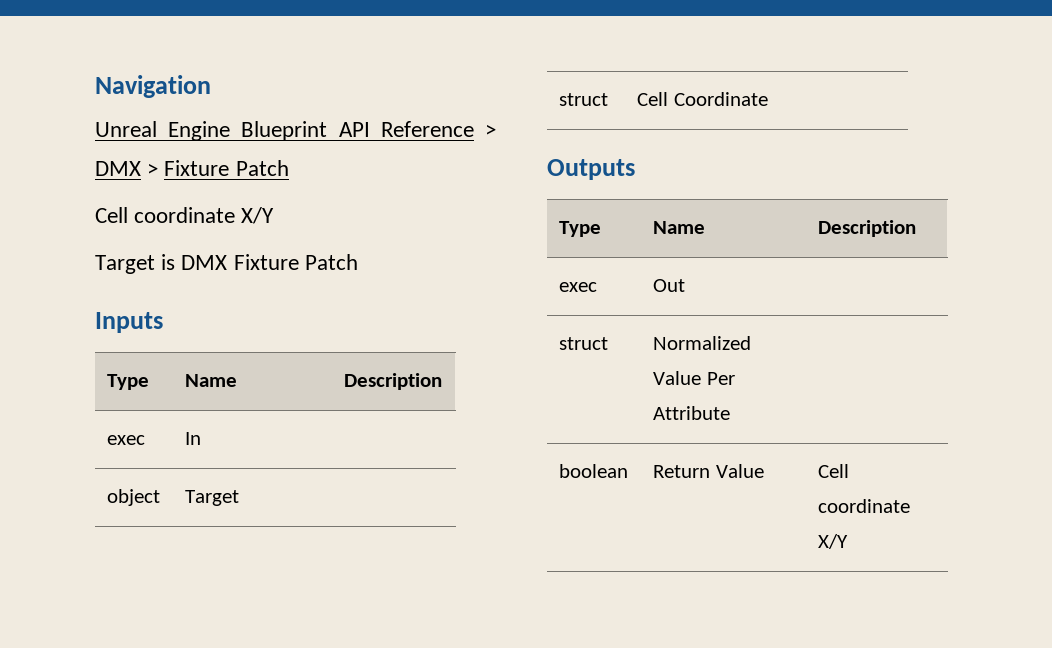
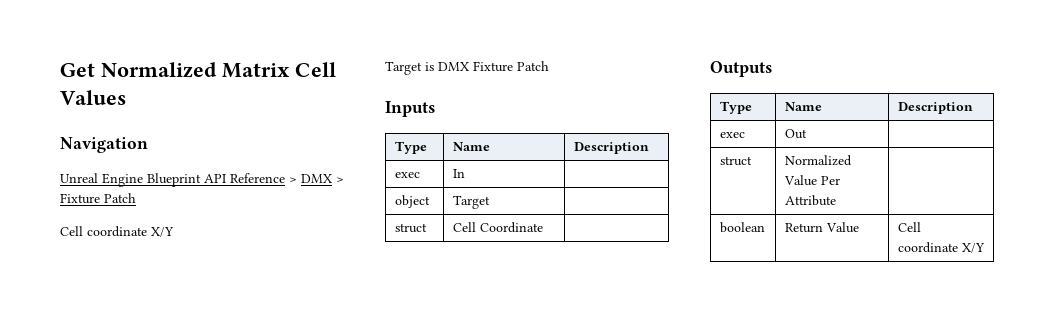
+ Get Normalized Matrix Cell Values

